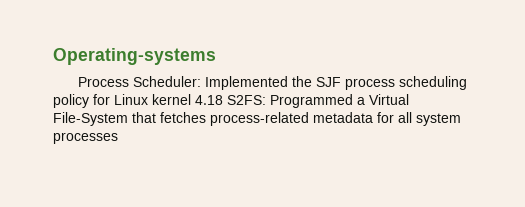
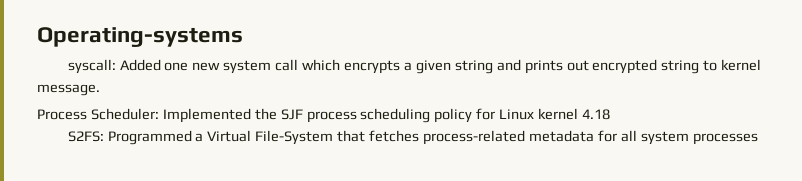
+ syscall: Added one new system call which encrypts a given string and prints out encrypted string to kernel message.
- Process Scheduler: Implemented the SJF process scheduling policy for Linux kernel 4.18 S2FS: Programmed a Virtual File-System that fetches process-related metadata for all system processes
+ Process Scheduler: Implemented the SJF process scheduling policy for Linux kernel 4.18
+ S2FS: Programmed a Virtual File-System that fetches process-related metadata for all system processes

